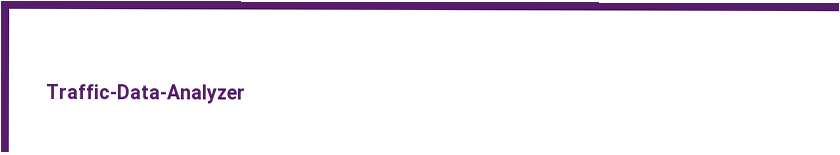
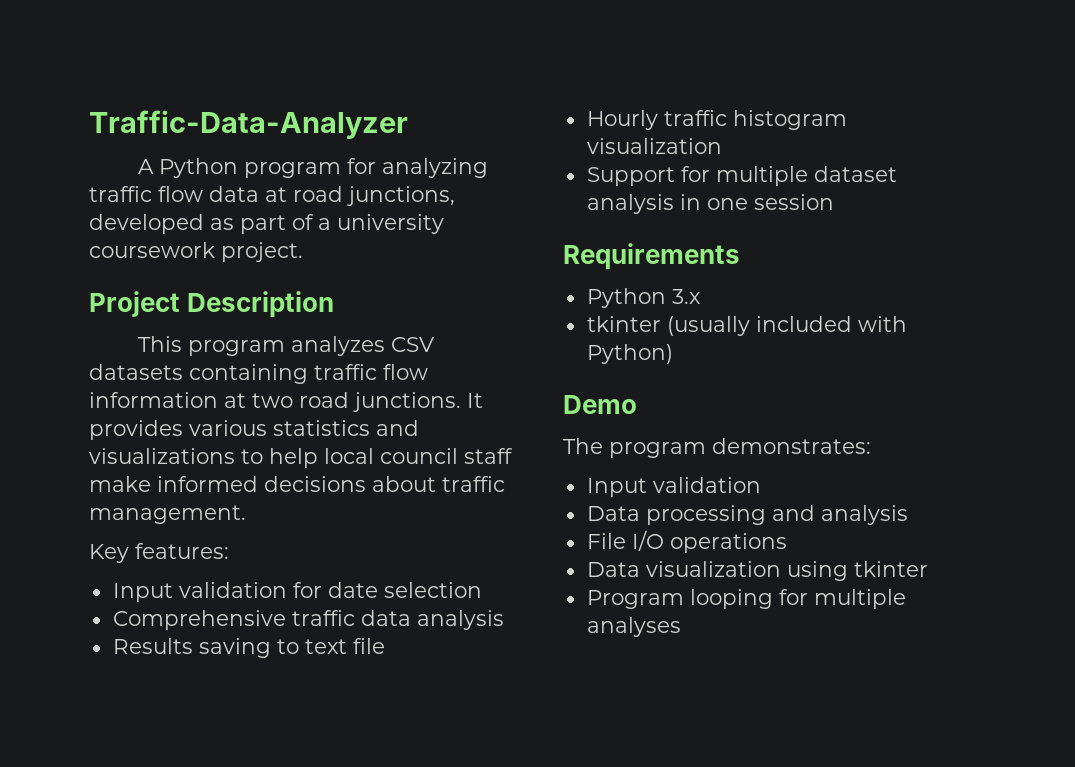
+ A Python program for analyzing traffic flow data at road junctions, developed as part of a university coursework project.
+ Project Description
+ This program analyzes CSV datasets containing traffic flow information at two road junctions. It provides various statistics and visualizations to help local council staff make informed decisions about traffic management.
+ Key features:
+ Input validation for date selection
+ Comprehensive traffic data analysis
+ Results saving to text file
+ Hourly traffic histogram visualization
+ Support for multiple dataset analysis in one session
+ Requirements
+ Python 3.x
+ tkinter (usually included with Python)
+ Demo
+ The program demonstrates:
+ Input validation
+ Data processing and analysis
+ File I/O operations
+ Data visualization using tkinter
+ Program looping for multiple analyses

